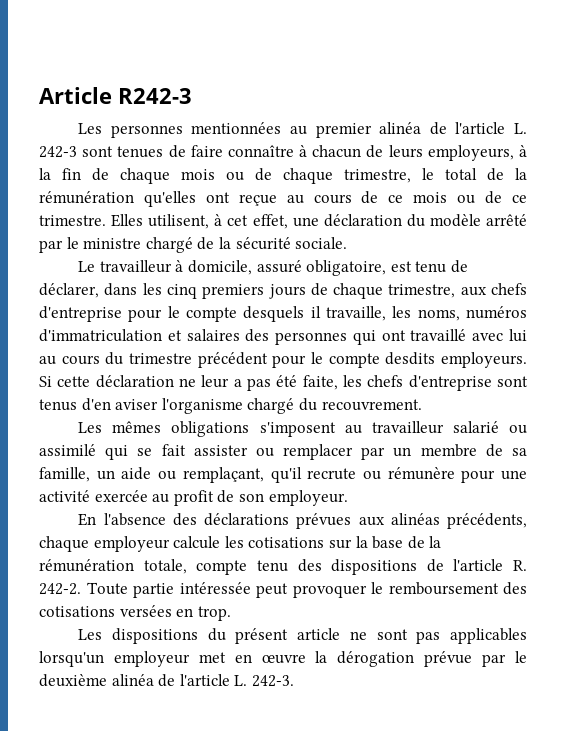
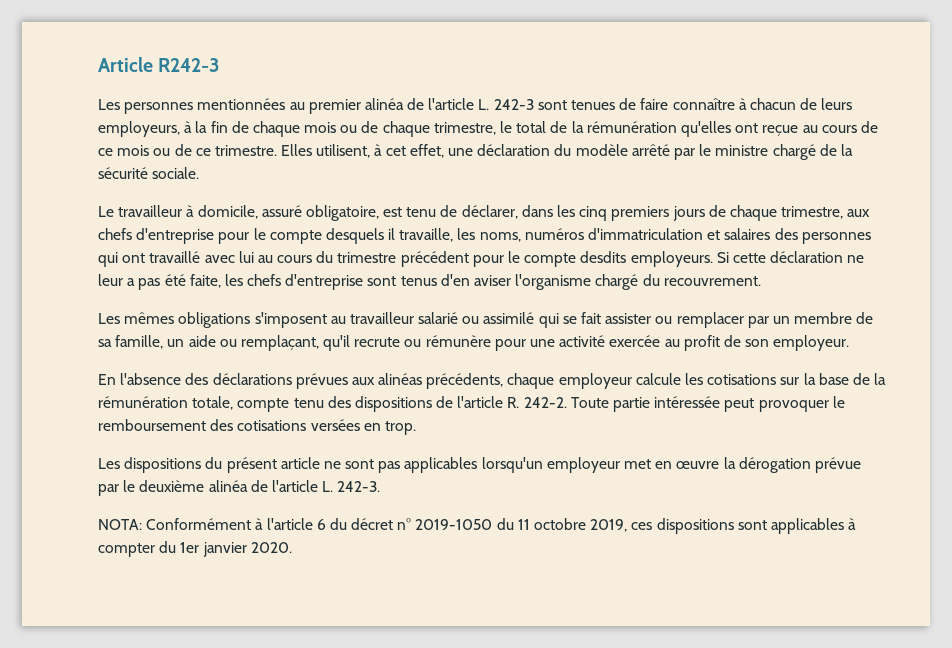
+ NOTA: Conformément à l'article 6 du décret n° 2019-1050 du 11 octobre 2019, ces dispositions sont applicables à compter du 1er janvier 2020.

